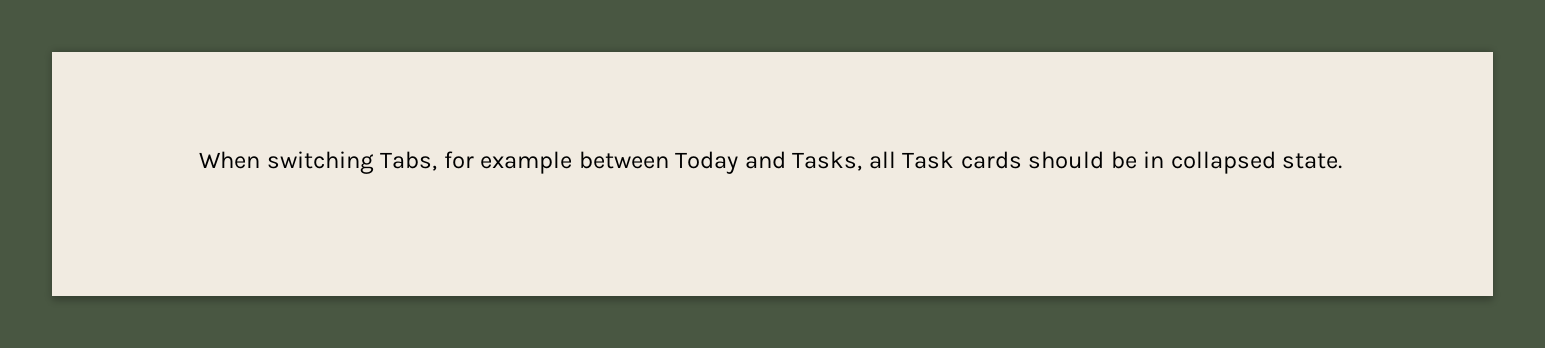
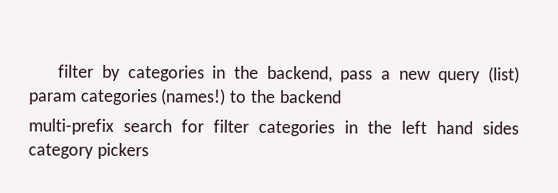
- When switching Tabs, for example between Today and Tasks, all Task cards should be in collapsed state.
+ filter by categories in the backend, pass a new query (list) param categories (names!) to the backend
+ multi-prefix search for filter categories in the left hand sides category pickers

